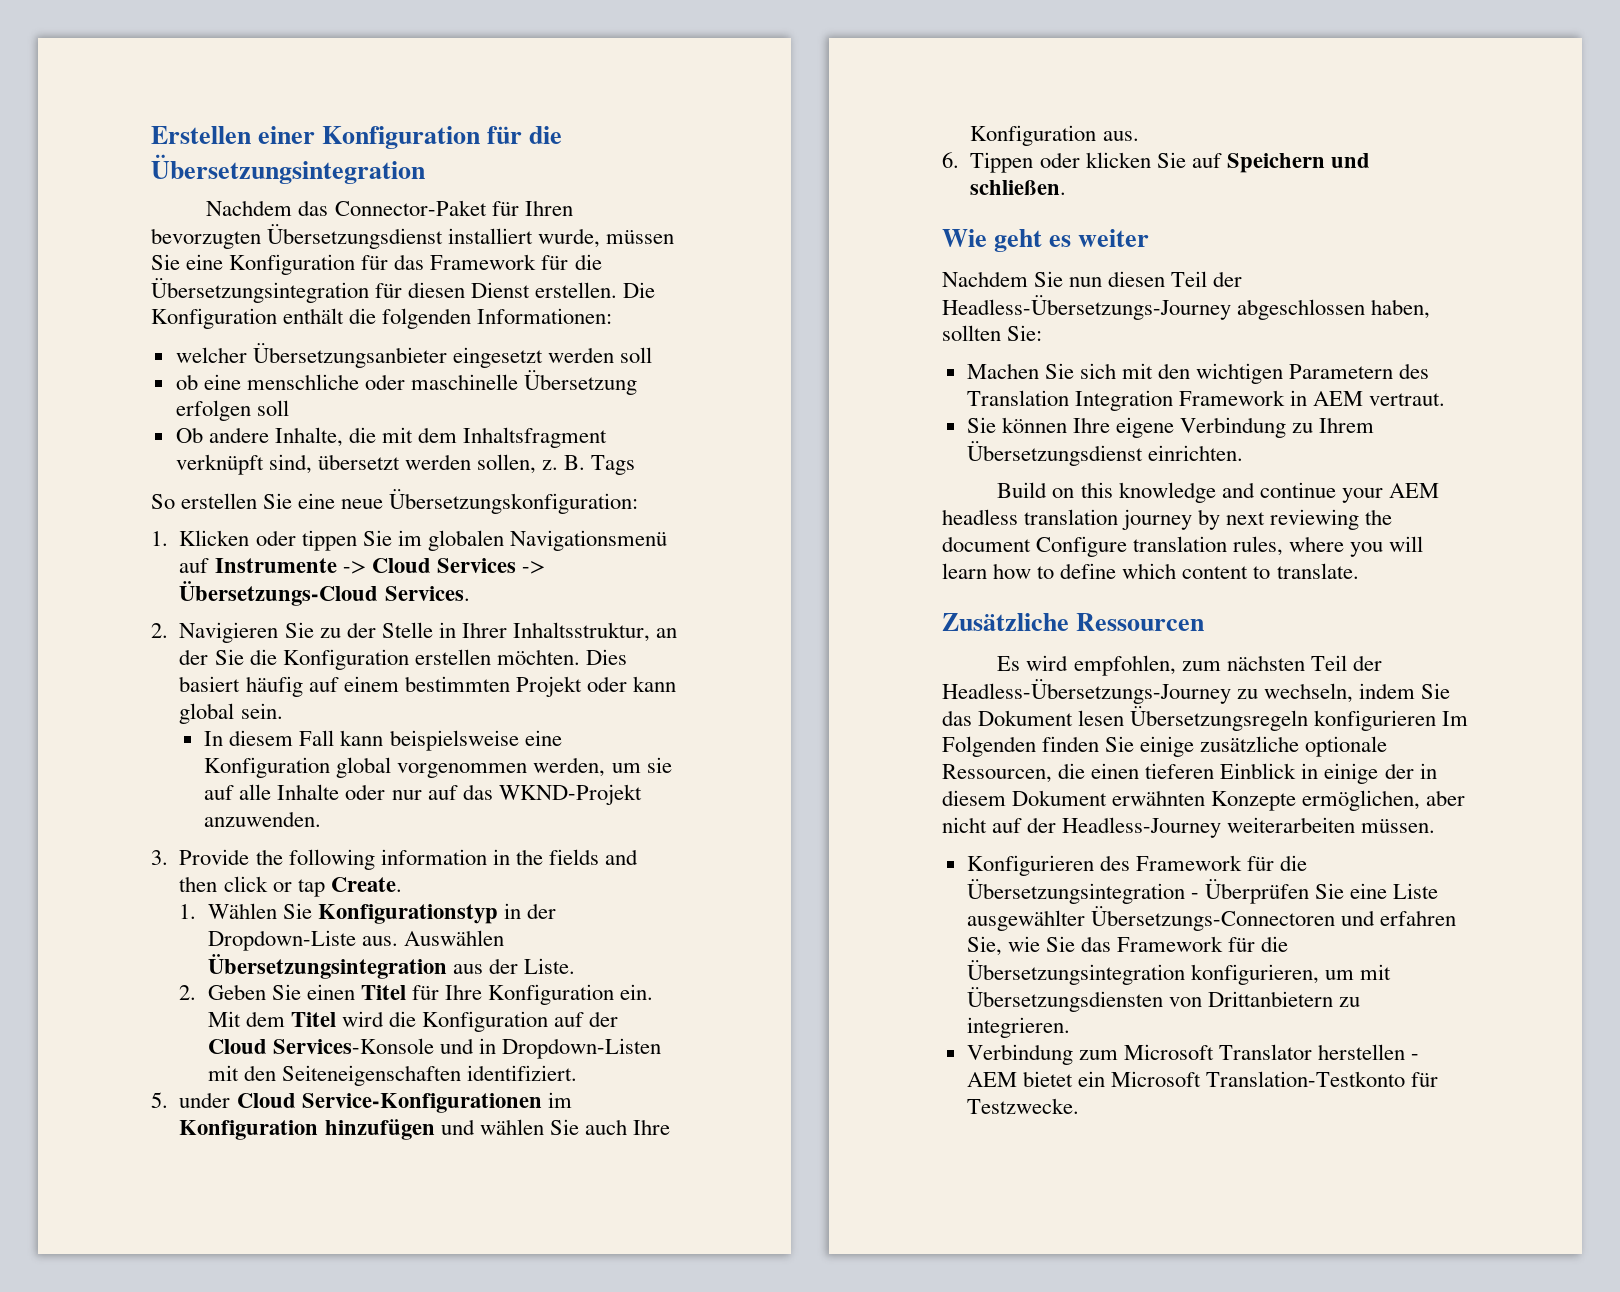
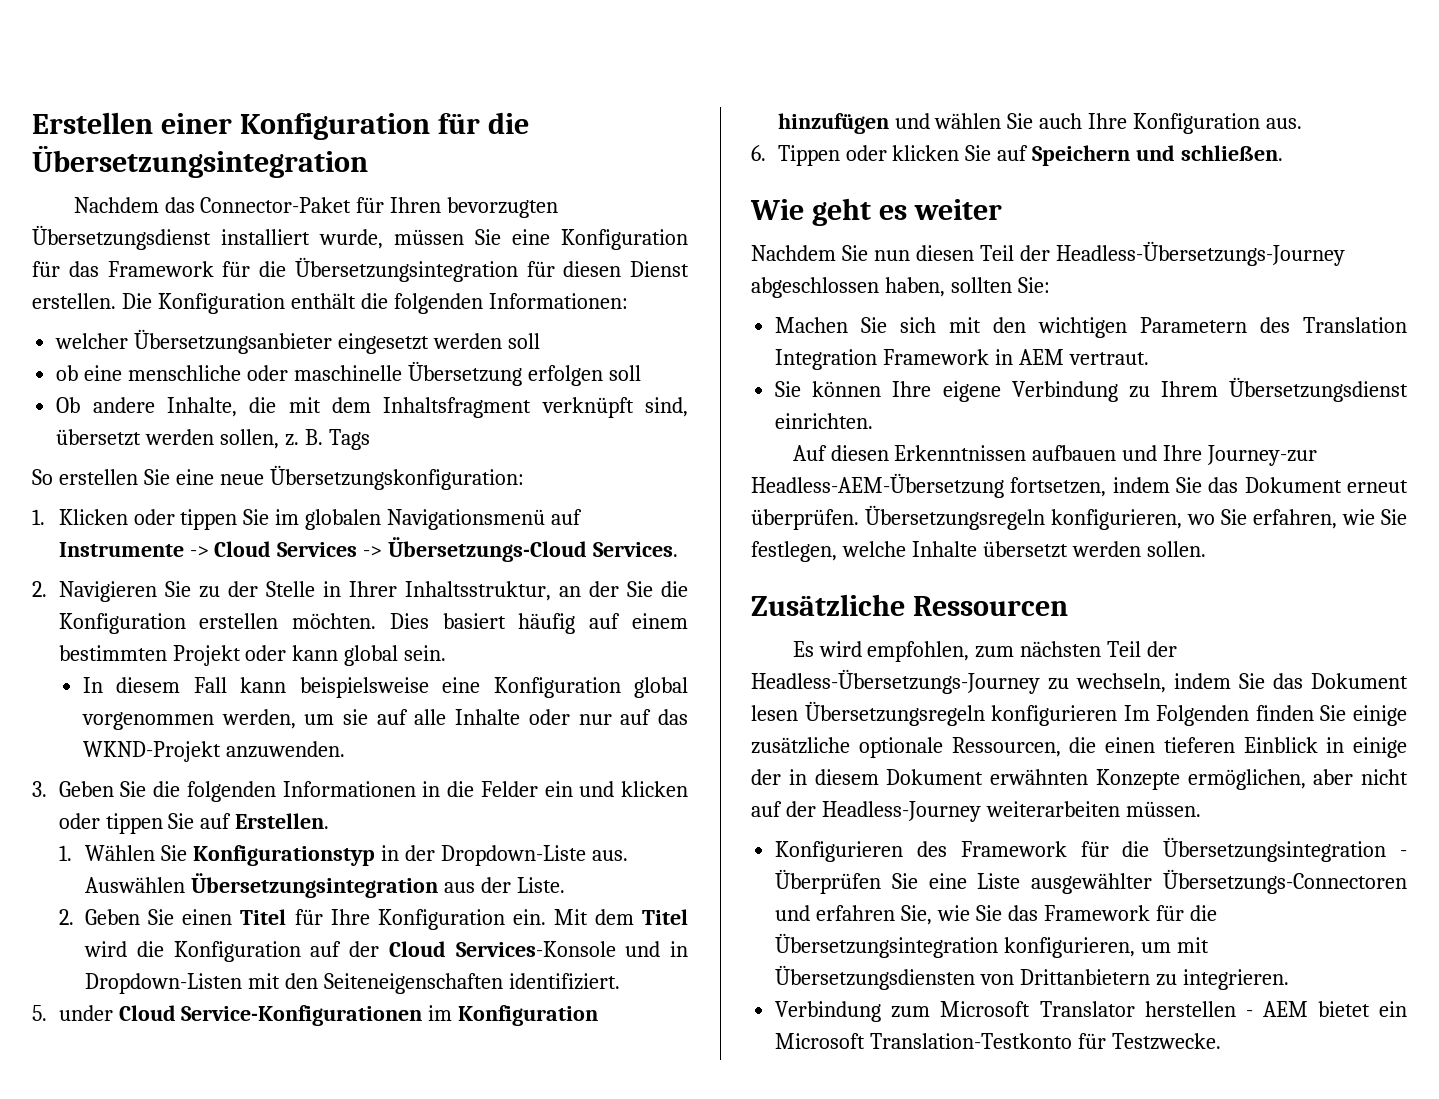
- 3. Provide the following information in the fields and then click or tap Create.
+ 3. Geben Sie die folgenden Informationen in die Felder ein und klicken oder tippen Sie auf Erstellen.
- Build on this knowledge and continue your AEM headless translation journey by next reviewing the document Configure translation rules, where you will learn how to define which content to translate.
+ Auf diesen Erkenntnissen aufbauen und Ihre Journey-zur Headless-AEM-Übersetzung fortsetzen, indem Sie das Dokument erneut überprüfen. Übersetzungsregeln konfigurieren, wo Sie erfahren, wie Sie festlegen, welche Inhalte übersetzt werden sollen.

